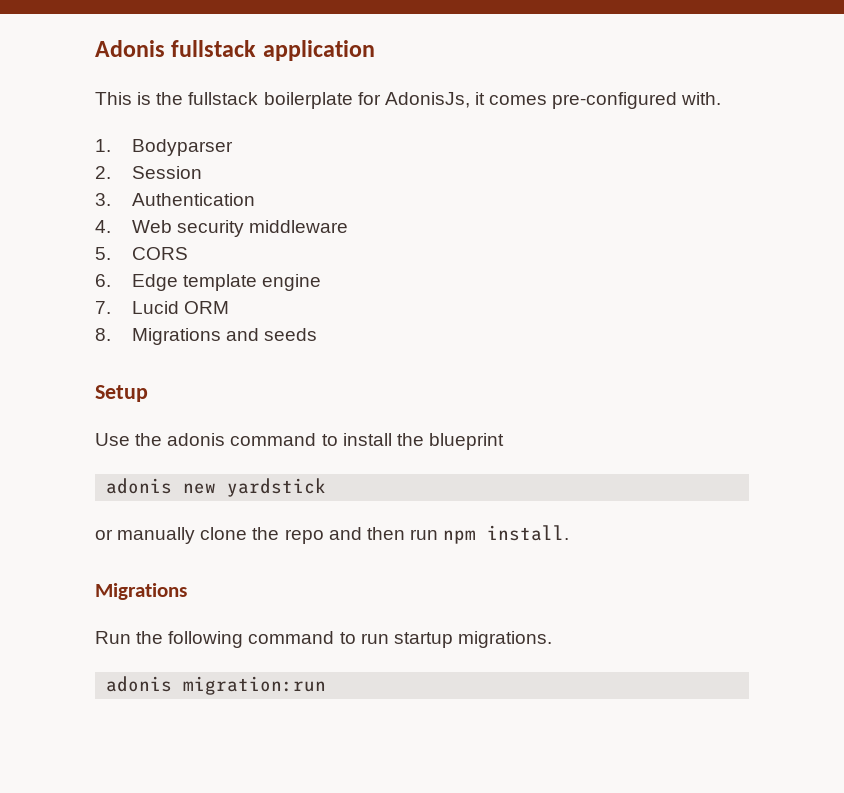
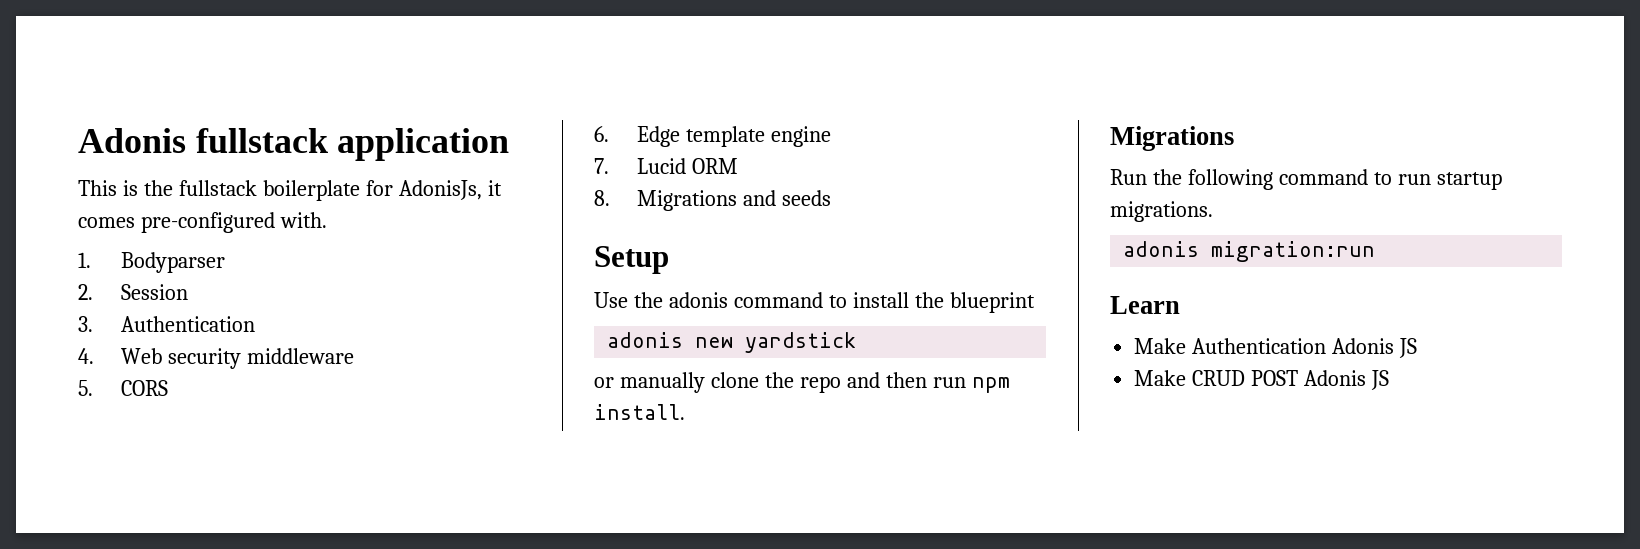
+ Learn
+ Make Authentication Adonis JS
+ Make CRUD POST Adonis JS

